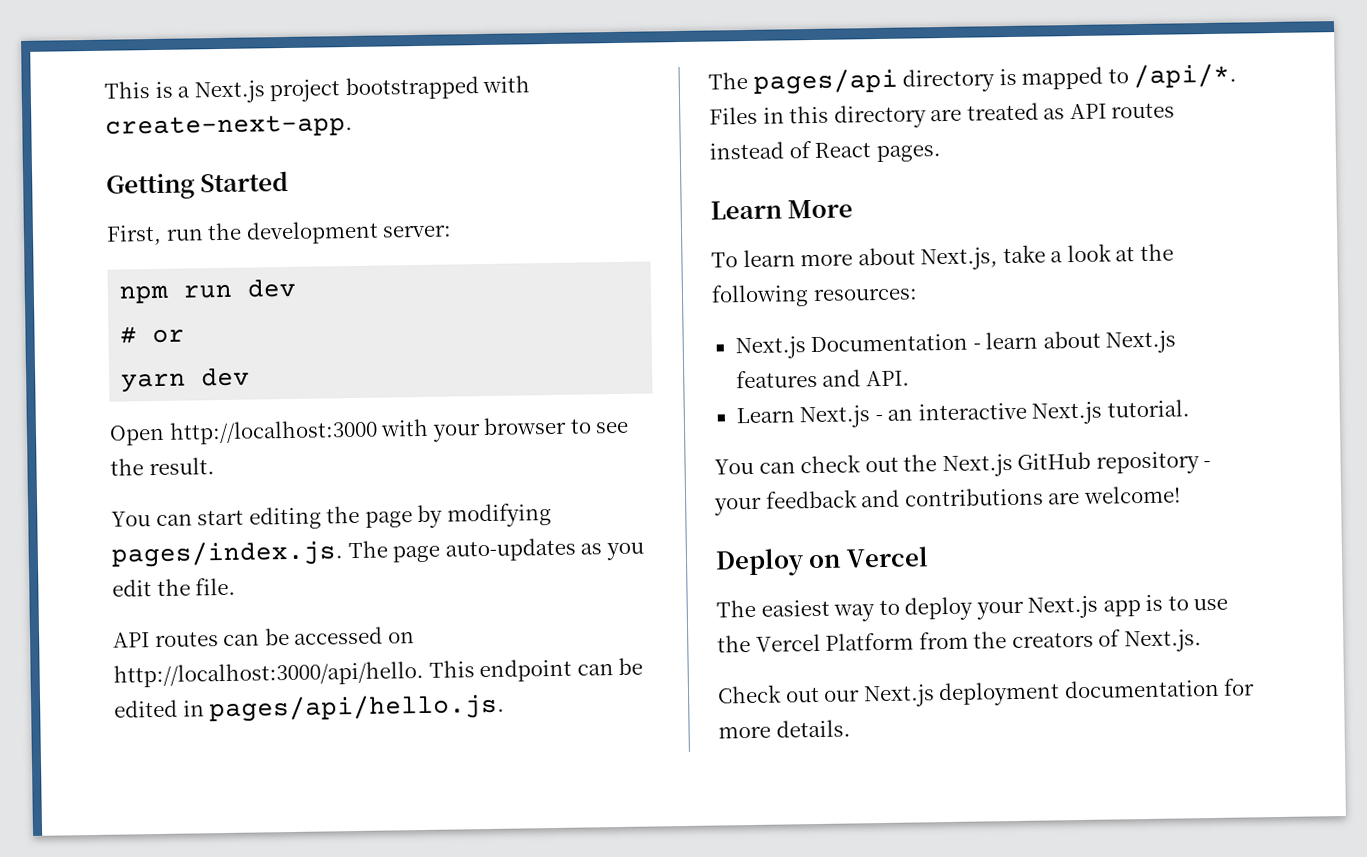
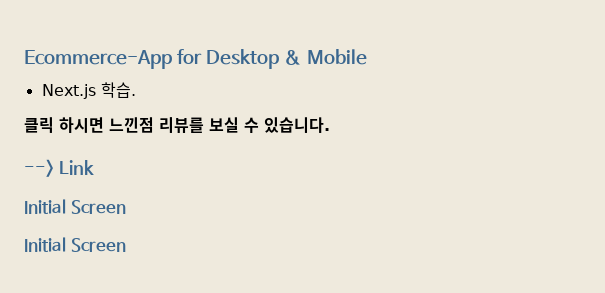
- This is a Next.js project bootstrapped with create-next-app.
- Getting Started
- First, run the development server:
- npm run dev
- # or
- yarn dev
- Open http://localhost:3000 with your browser to see the result.
- You can start editing the page by modifying pages/index.js. The page auto-updates as you edit the file.
- API routes can be accessed on http://localhost:3000/api/hello. This endpoint can be edited in pages/api/hello.js.
- The pages/api directory is mapped to /api/*. Files in this directory are treated as API routes instead of React pages.
- Learn More
- To learn more about Next.js, take a look at the following resources:
- Next.js Documentation - learn about Next.js features and API.
- Learn Next.js - an interactive Next.js tutorial.
- You can check out the Next.js GitHub repository - your feedback and contributions are welcome!
- Deploy on Vercel
- The easiest way to deploy your Next.js app is to use the Vercel Platform from the creators of Next.js.
- Check out our Next.js deployment documentation for more details.
+ Ecommerce-App for Desktop & Mobile
+ Next.js 학습.
+ 클릭 하시면 느낀점 리뷰를 보실 수 있습니다.
+ --> Link
+ Initial Screen
+ Initial Screen

